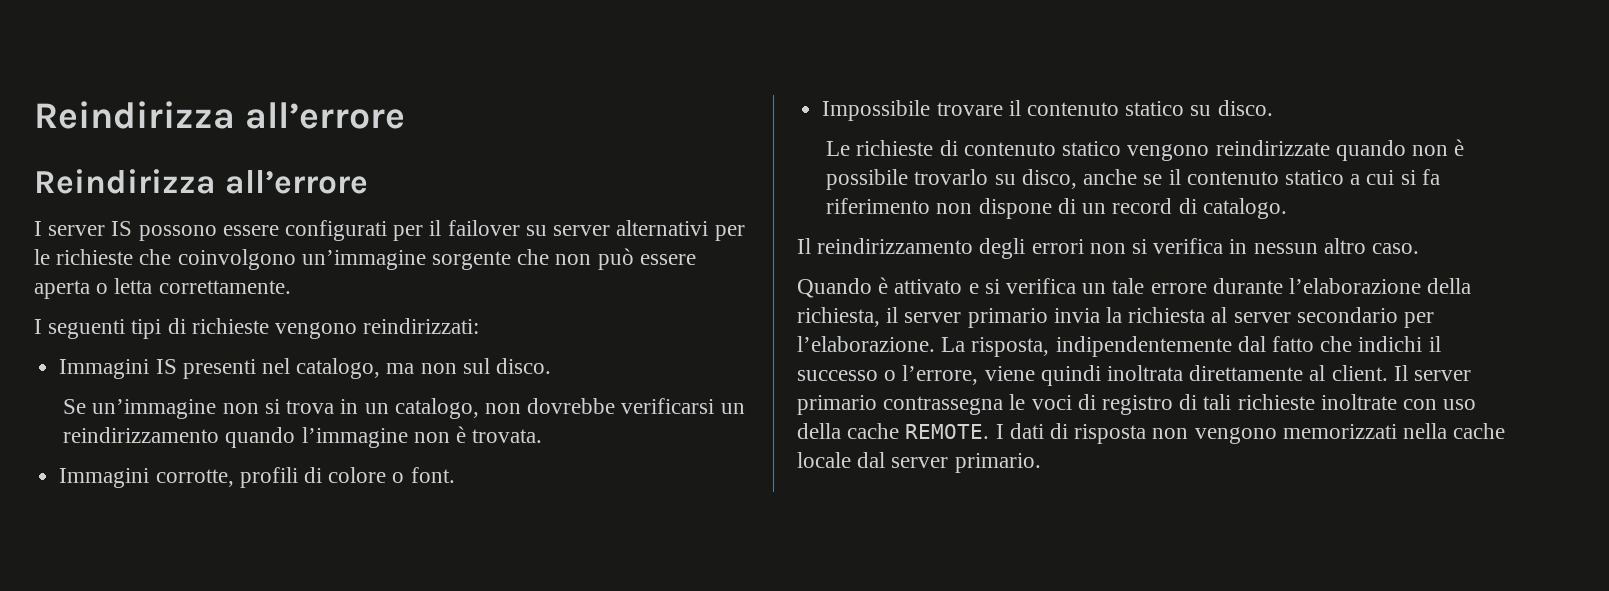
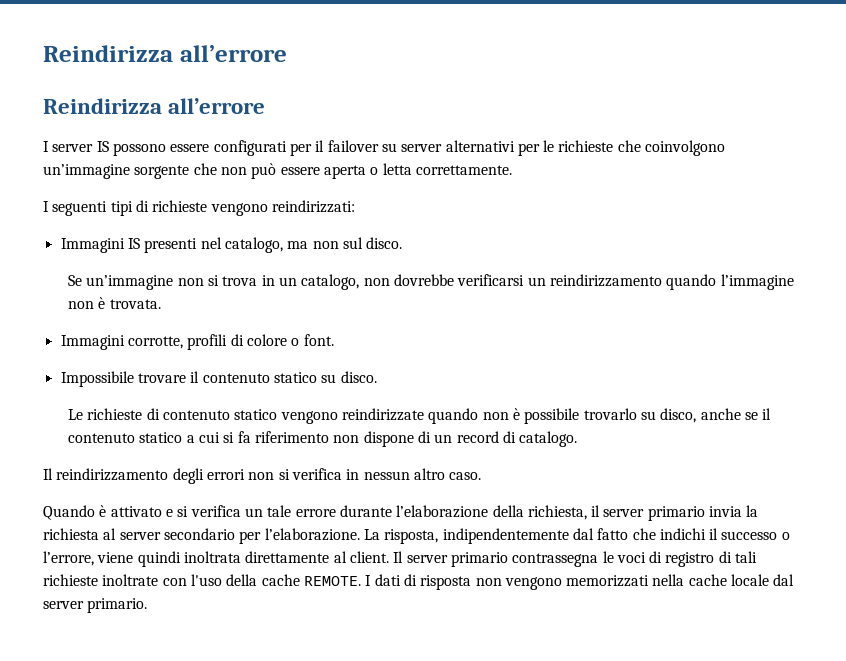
- Il server primario contrassegna le voci di registro di tali richieste inoltrate con uso della cache REMOTE.
+ Il server primario contrassegna le voci di registro di tali richieste inoltrate con l'uso della cache REMOTE.

